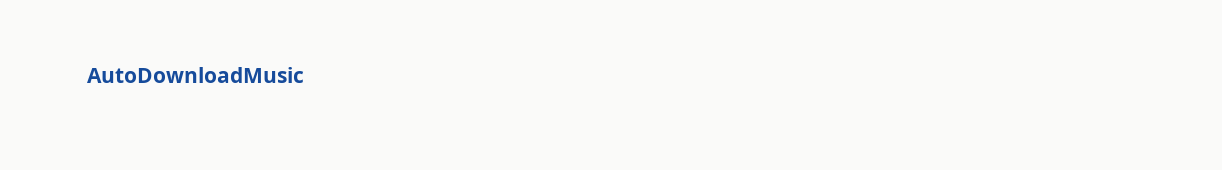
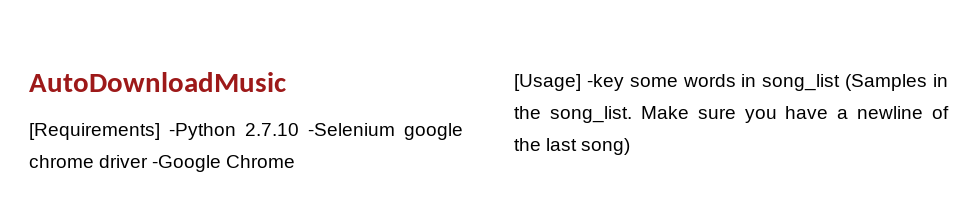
+ [Requirements] -Python 2.7.10 -Selenium google chrome driver -Google Chrome
+ [Usage] -key some words in song_list (Samples in the song_list. Make sure you have a newline of the last song)

